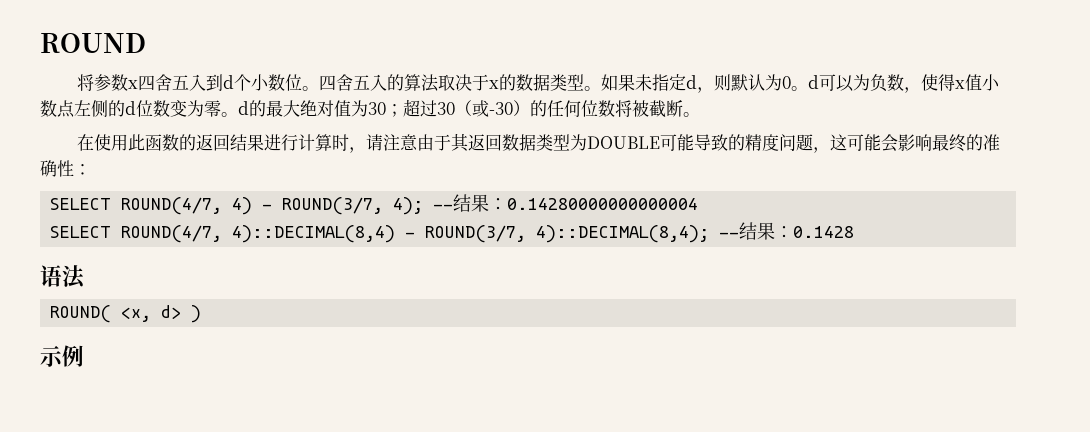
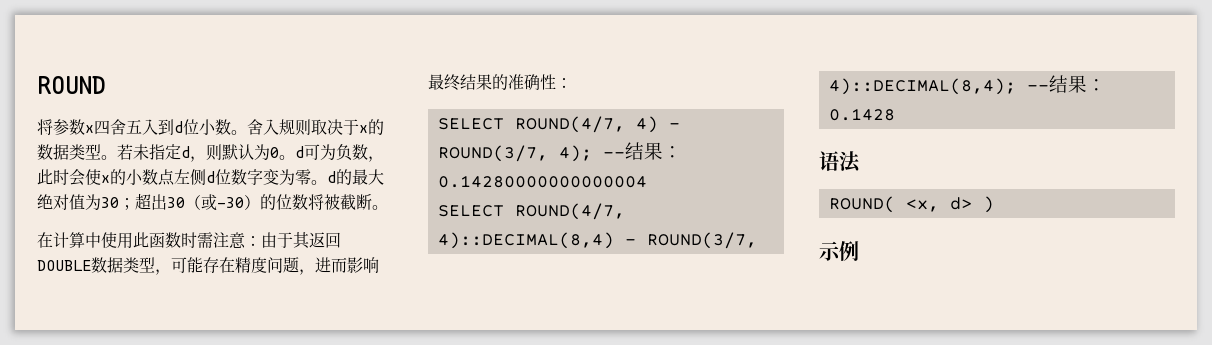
- 将参数x四舍五入到d个小数位。四舍五入的算法取决于x的数据类型。
+ 将参数x四舍五入到d位小数。舍入规则取决于x的数据类型。
- 如果未指定d，则默认为0。d可以为负数，使得x值小数点左侧的d位数变为零。d的最大绝对值为30；超过30（或-30）的任何位数将被截断。
+ 若未指定d，则默认为0。d可为负数，此时会使x的小数点左侧d位数字变为零。d的最大绝对值为30；超出30（或-30）的位数将被截断。
- 在使用此函数的返回结果进行计算时，请注意由于其返回数据类型为DOUBLE可能导致的精度问题，这可能会影响最终的准确性：
+ 在计算中使用此函数时需注意：由于其返回DOUBLE数据类型，可能存在精度问题，进而影响最终结果的准确性：

